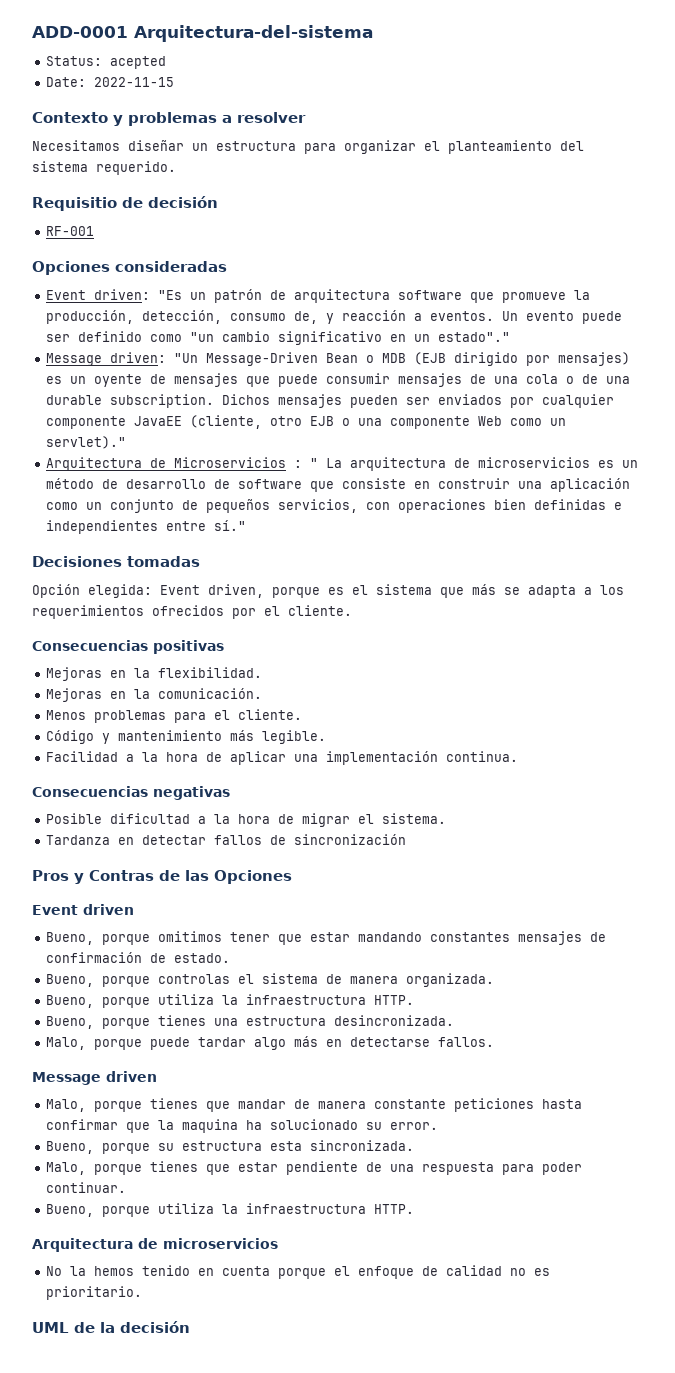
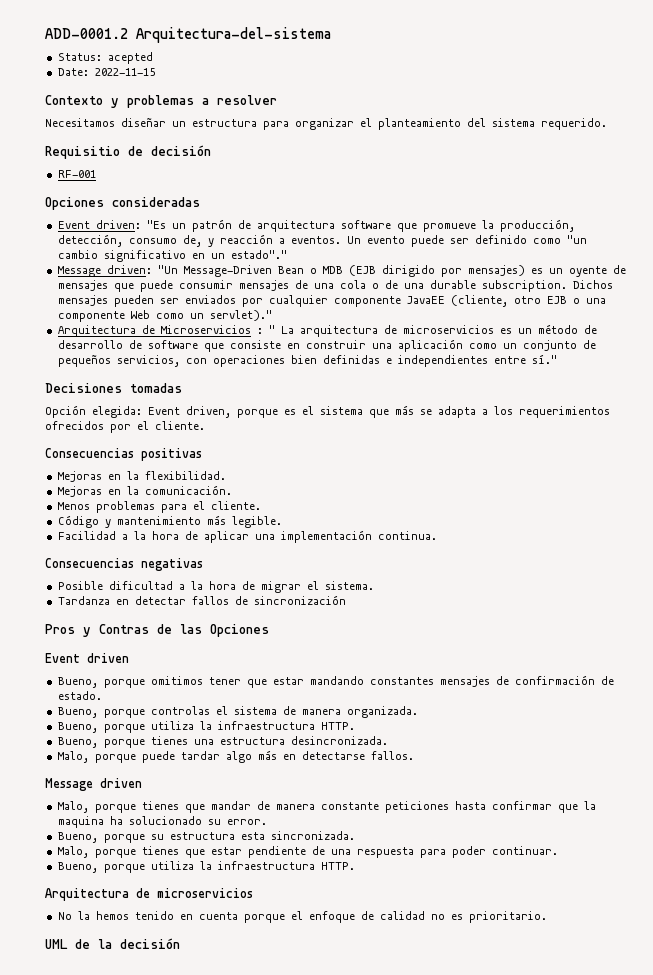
- ADD-0001 Arquitectura-del-sistema
+ ADD-0001.2 Arquitectura-del-sistema

